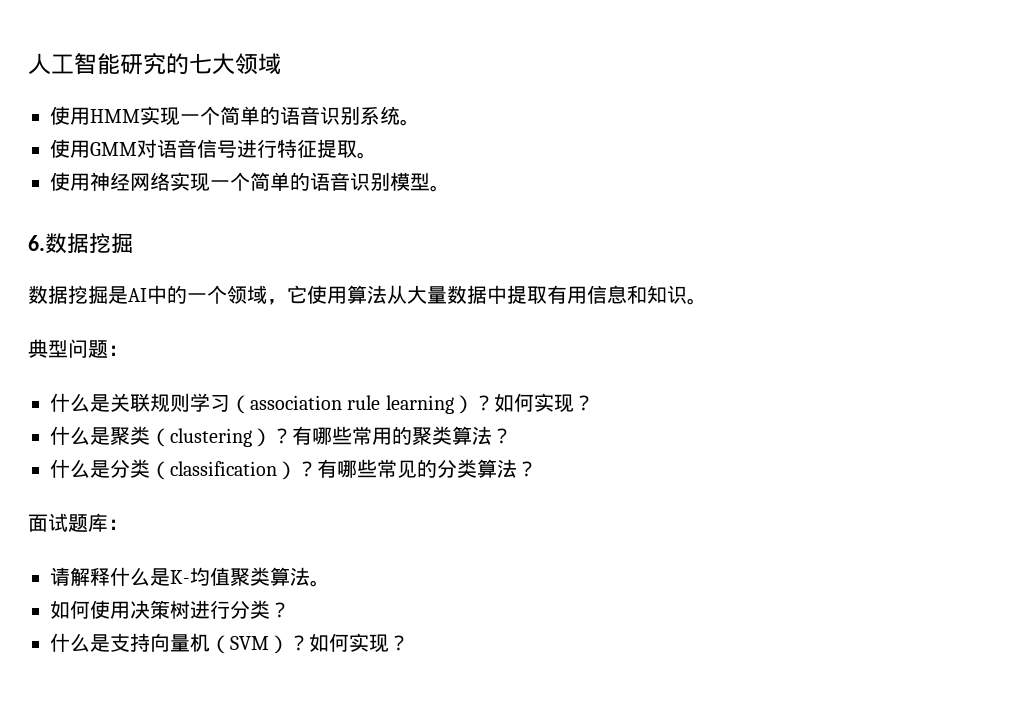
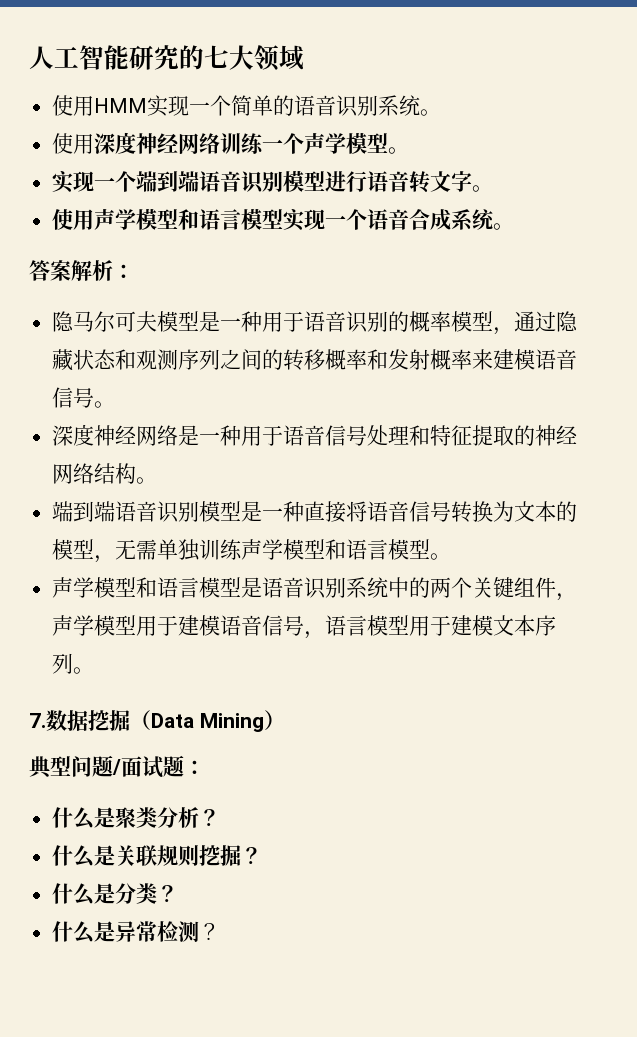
- 使用GMM对语音信号进行特征提取。
- 使用神经网络实现一个简单的语音识别模型。
- 6.数据挖掘
- 数据挖掘是AI中的一个领域，它使用算法从大量数据中提取有用信息和知识。
- 典型问题：
- 什么是关联规则学习（association rule learning）？如何实现？
- 什么是聚类（clustering）？有哪些常用的聚类算法？
- 什么是分类（classification）？有哪些常见的分类算法？
- 面试题库：
- 请解释什么是K-均值聚类算法。
- 如何使用决策树进行分类？
- 什么是支持向量机（SVM）？如何实现？
+ 使用深度神经网络训练一个声学模型。
+ 实现一个端到端语音识别模型进行语音转文字。
+ 使用声学模型和语言模型实现一个语音合成系统。
+ 答案解析：
+ 隐马尔可夫模型是一种用于语音识别的概率模型，通过隐藏状态和观测序列之间的转移概率和发射概率来建模语音信号。
+ 深度神经网络是一种用于语音信号处理和特征提取的神经网络结构。
+ 端到端语音识别模型是一种直接将语音信号转换为文本的模型，无需单独训练声学模型和语言模型。
+ 声学模型和语言模型是语音识别系统中的两个关键组件，声学模型用于建模语音信号，语言模型用于建模文本序列。
+ 7.数据挖掘（Data Mining）
+ 典型问题/面试题：
+ 什么是聚类分析？
+ 什么是关联规则挖掘？
+ 什么是分类？
+ 什么是异常检测？

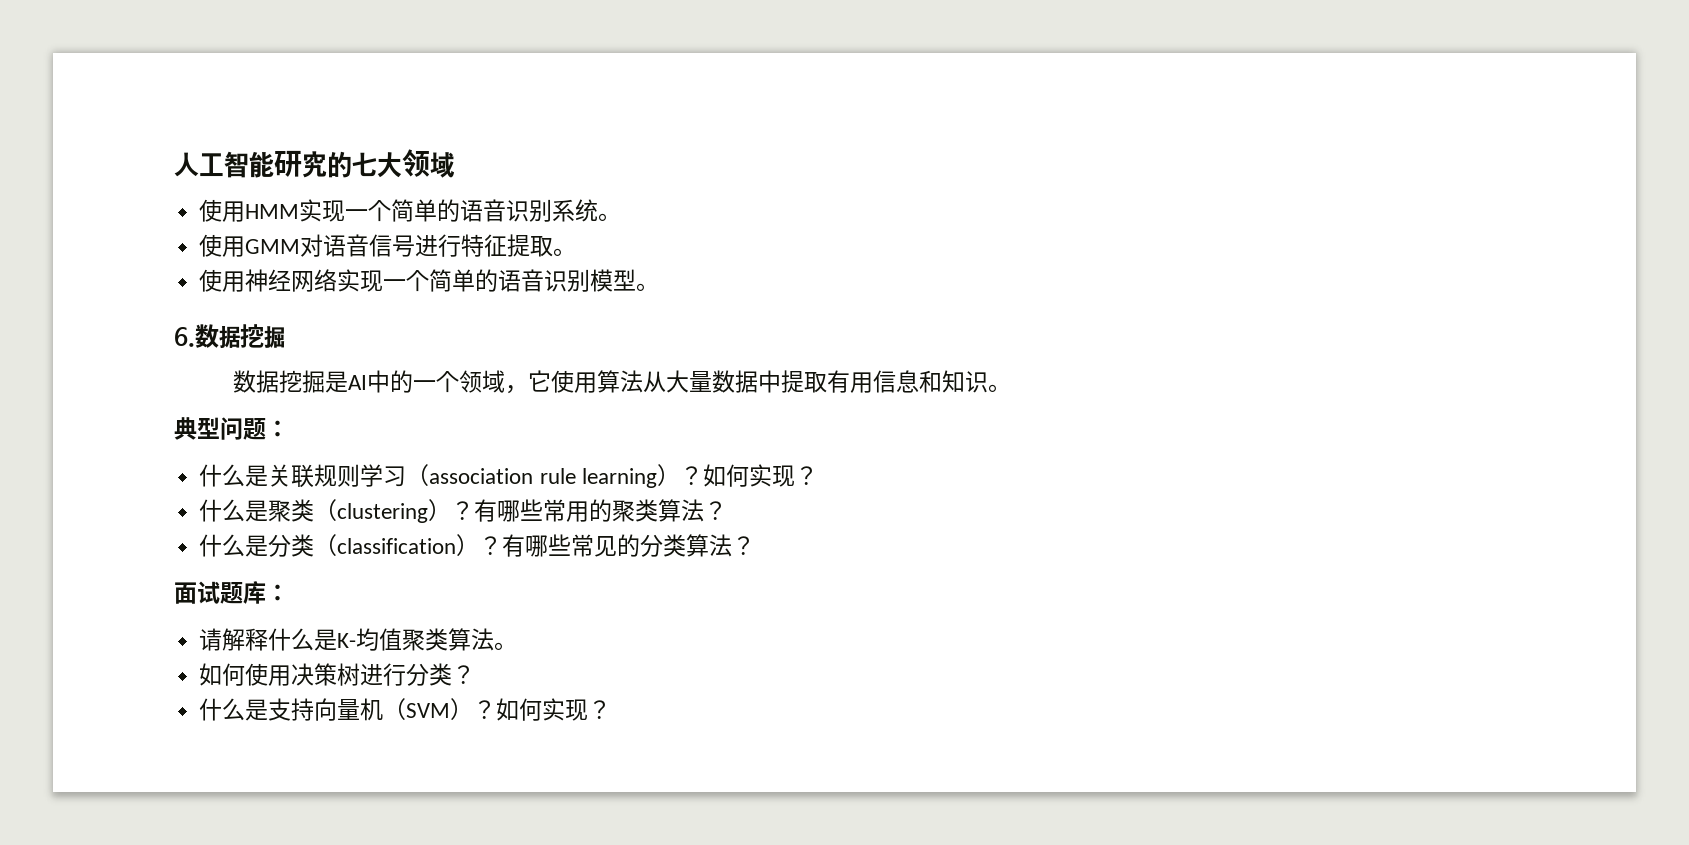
- 使用深度神经网络训练一个声学模型。
- 实现一个端到端语音识别模型进行语音转文字。
- 使用声学模型和语言模型实现一个语音合成系统。
- 答案解析：
- 隐马尔可夫模型是一种用于语音识别的概率模型，通过隐藏状态和观测序列之间的转移概率和发射概率来建模语音信号。
- 深度神经网络是一种用于语音信号处理和特征提取的神经网络结构。
- 端到端语音识别模型是一种直接将语音信号转换为文本的模型，无需单独训练声学模型和语言模型。
- 声学模型和语言模型是语音识别系统中的两个关键组件，声学模型用于建模语音信号，语言模型用于建模文本序列。
- 7.数据挖掘（Data Mining）
- 典型问题/面试题：
- 什么是聚类分析？
- 什么是关联规则挖掘？
- 什么是分类？
- 什么是异常检测？
+ 使用GMM对语音信号进行特征提取。
+ 使用神经网络实现一个简单的语音识别模型。
+ 6.数据挖掘
+ 数据挖掘是AI中的一个领域，它使用算法从大量数据中提取有用信息和知识。
+ 典型问题：
+ 什么是关联规则学习（association rule learning）？如何实现？
+ 什么是聚类（clustering）？有哪些常用的聚类算法？
+ 什么是分类（classification）？有哪些常见的分类算法？
+ 面试题库：
+ 请解释什么是K-均值聚类算法。
+ 如何使用决策树进行分类？
+ 什么是支持向量机（SVM）？如何实现？

